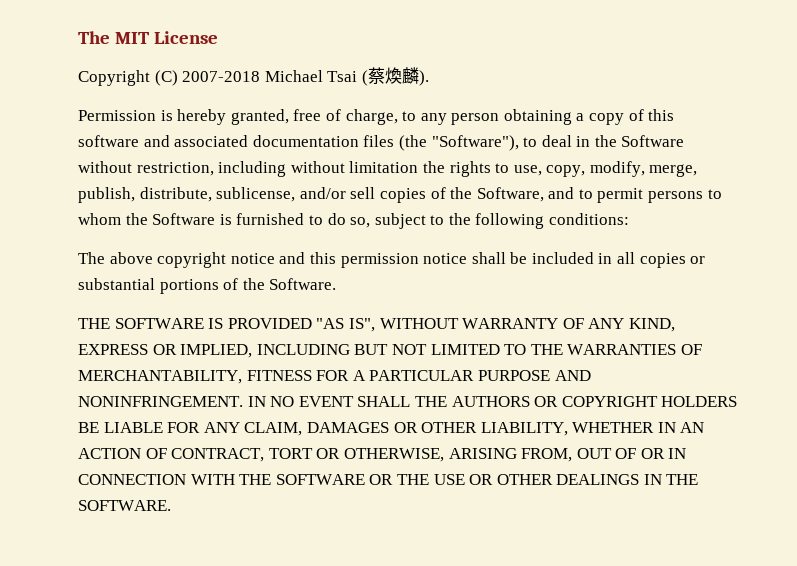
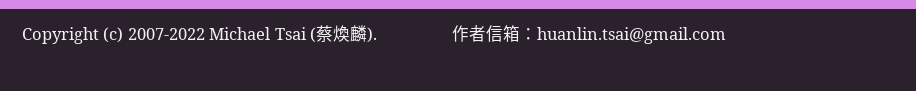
- The MIT License
- Copyright (C) 2007-2018 Michael Tsai (蔡煥麟).
+ Copyright (c) 2007-2022 Michael Tsai (蔡煥麟).
- Permission is hereby granted, free of charge, to any person obtaining a copy of this software and associated documentation files (the "Software"), to deal in the Software without restriction, including without limitation the rights to use, copy, modify, merge, publish, distribute, sublicense, and/or sell copies of the Software, and to permit persons to whom the Software is furnished to do so, subject to the following conditions:
- The above copyright notice and this permission notice shall be included in all copies or substantial portions of the Software.
- THE SOFTWARE IS PROVIDED "AS IS", WITHOUT WARRANTY OF ANY KIND, EXPRESS OR IMPLIED, INCLUDING BUT NOT LIMITED TO THE WARRANTIES OF MERCHANTABILITY, FITNESS FOR A PARTICULAR PURPOSE AND NONINFRINGEMENT. IN NO EVENT SHALL THE AUTHORS OR COPYRIGHT HOLDERS BE LIABLE FOR ANY CLAIM, DAMAGES OR OTHER LIABILITY, WHETHER IN AN ACTION OF CONTRACT, TORT OR OTHERWISE, ARISING FROM, OUT OF OR IN CONNECTION WITH THE SOFTWARE OR THE USE OR OTHER DEALINGS IN THE SOFTWARE.
+ 作者信箱：huanlin.tsai@gmail.com

